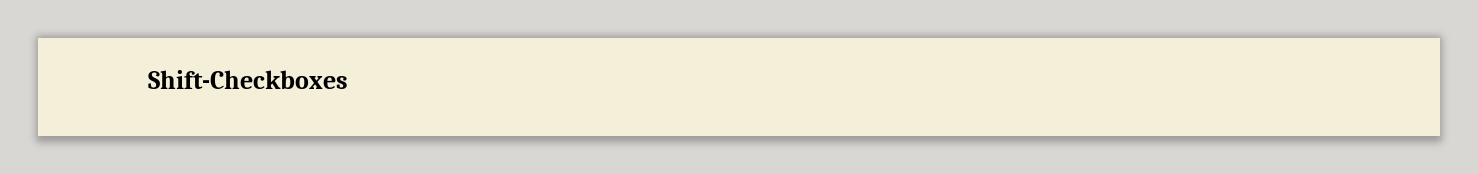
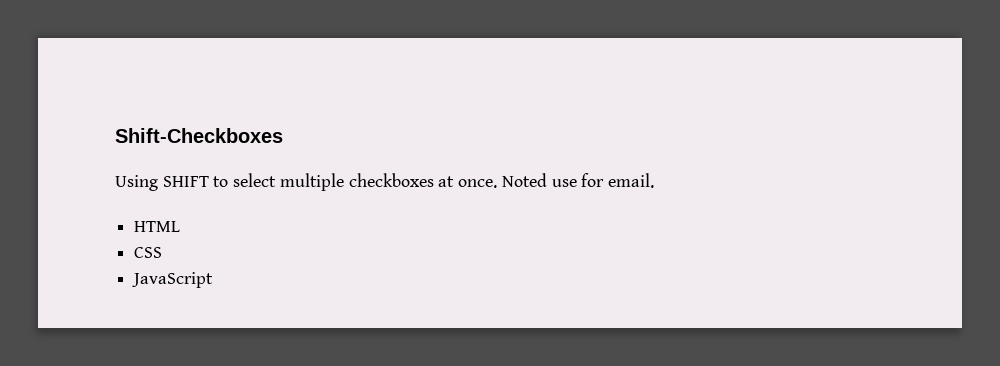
+ Using SHIFT to select multiple checkboxes at once. Noted use for email.
+ HTML
+ CSS
+ JavaScript

